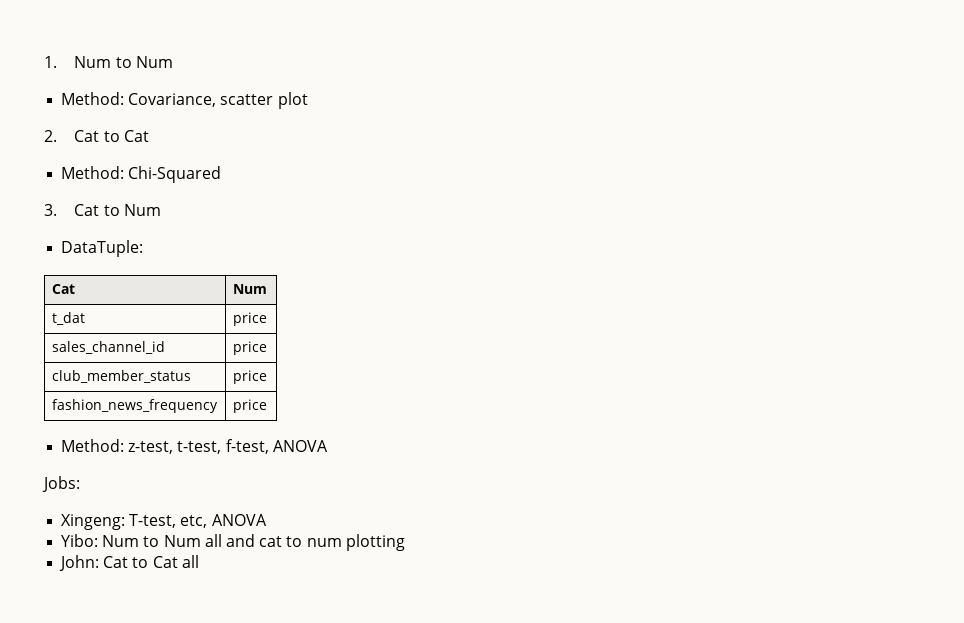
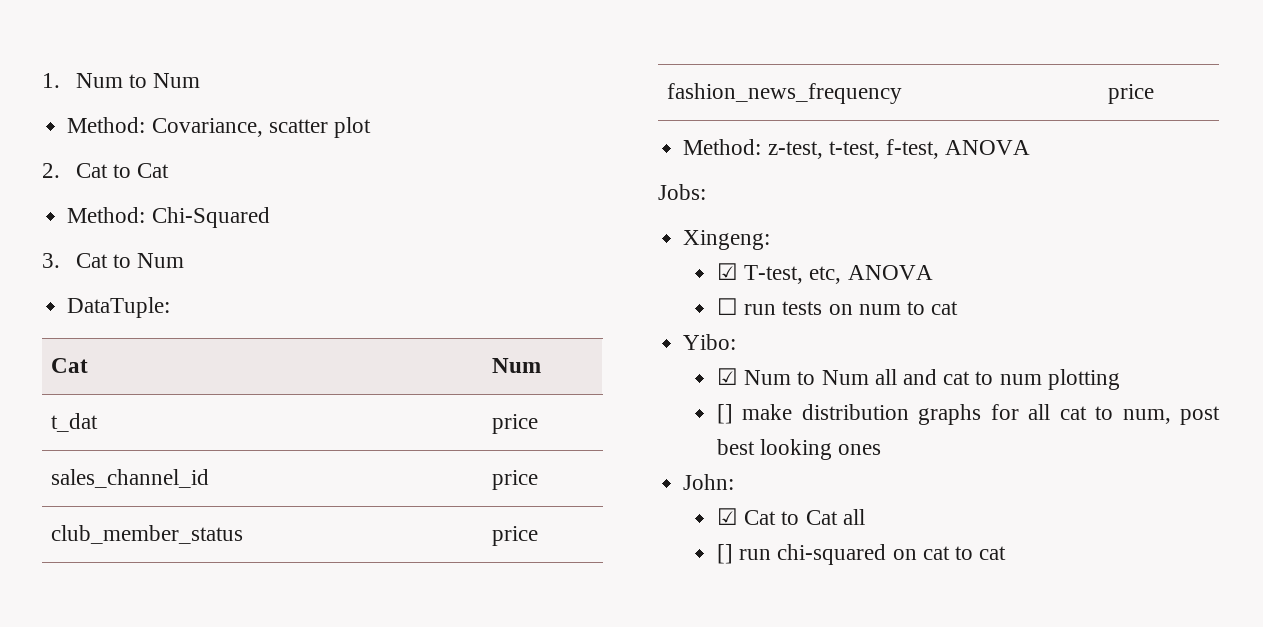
- Xingeng: T-test, etc, ANOVA
+ Xingeng:
+ ☑ T-test, etc, ANOVA
+ ☐ run tests on num to cat
- Yibo: Num to Num all and cat to num plotting
+ Yibo:
+ ☑ Num to Num all and cat to num plotting
+ [] make distribution graphs for all cat to num, post best looking ones
- John: Cat to Cat all
+ John:
+ ☑ Cat to Cat all
+ [] run chi-squared on cat to cat

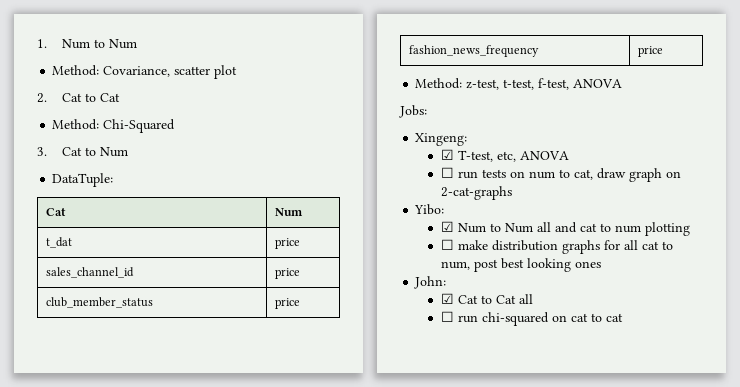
- ☐ run tests on num to cat
+ ☐ run tests on num to cat, draw graph on 2-cat-graphs
- [] make distribution graphs for all cat to num, post best looking ones
+ ☐ make distribution graphs for all cat to num, post best looking ones
- [] run chi-squared on cat to cat
+ ☐ run chi-squared on cat to cat

